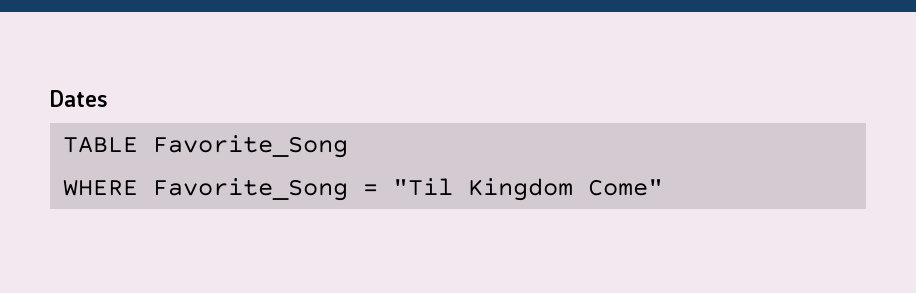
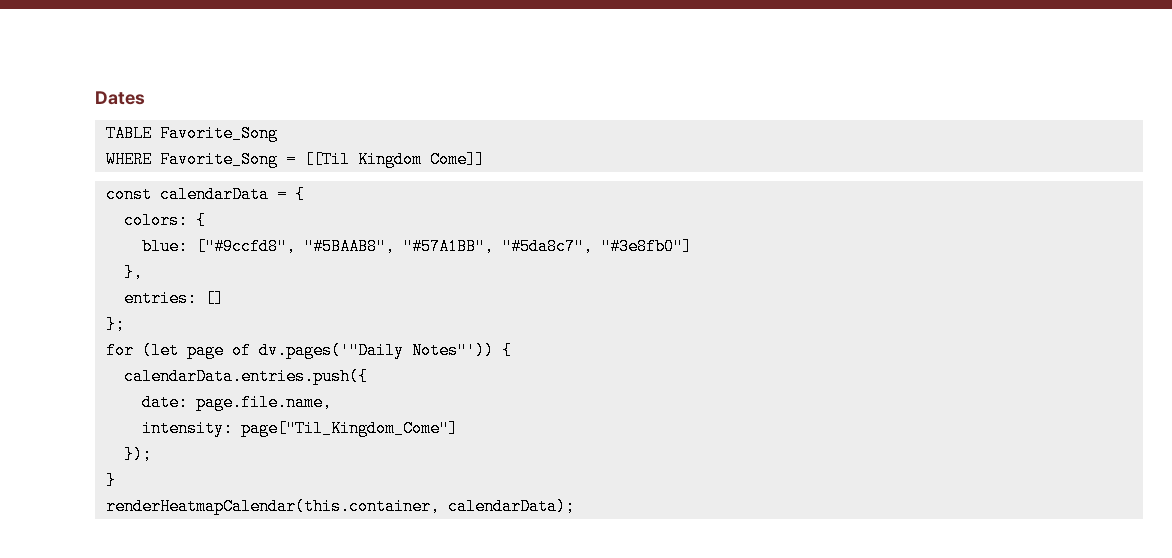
- WHERE Favorite_Song = "Til Kingdom Come"
+ WHERE Favorite_Song = [[Til Kingdom Come]]
+ const calendarData = {
+ colors: {
+ blue: ["#9ccfd8", "#5BAAB8", "#57A1BB", "#5da8c7", "#3e8fb0"]
+ },
+ entries: []
+ };
+ for (let page of dv.pages('"Daily Notes"')) {
+ calendarData.entries.push({
+ date: page.file.name,
+ intensity: page["Til_Kingdom_Come"]
+ });
+ }
+ renderHeatmapCalendar(this.container, calendarData);

